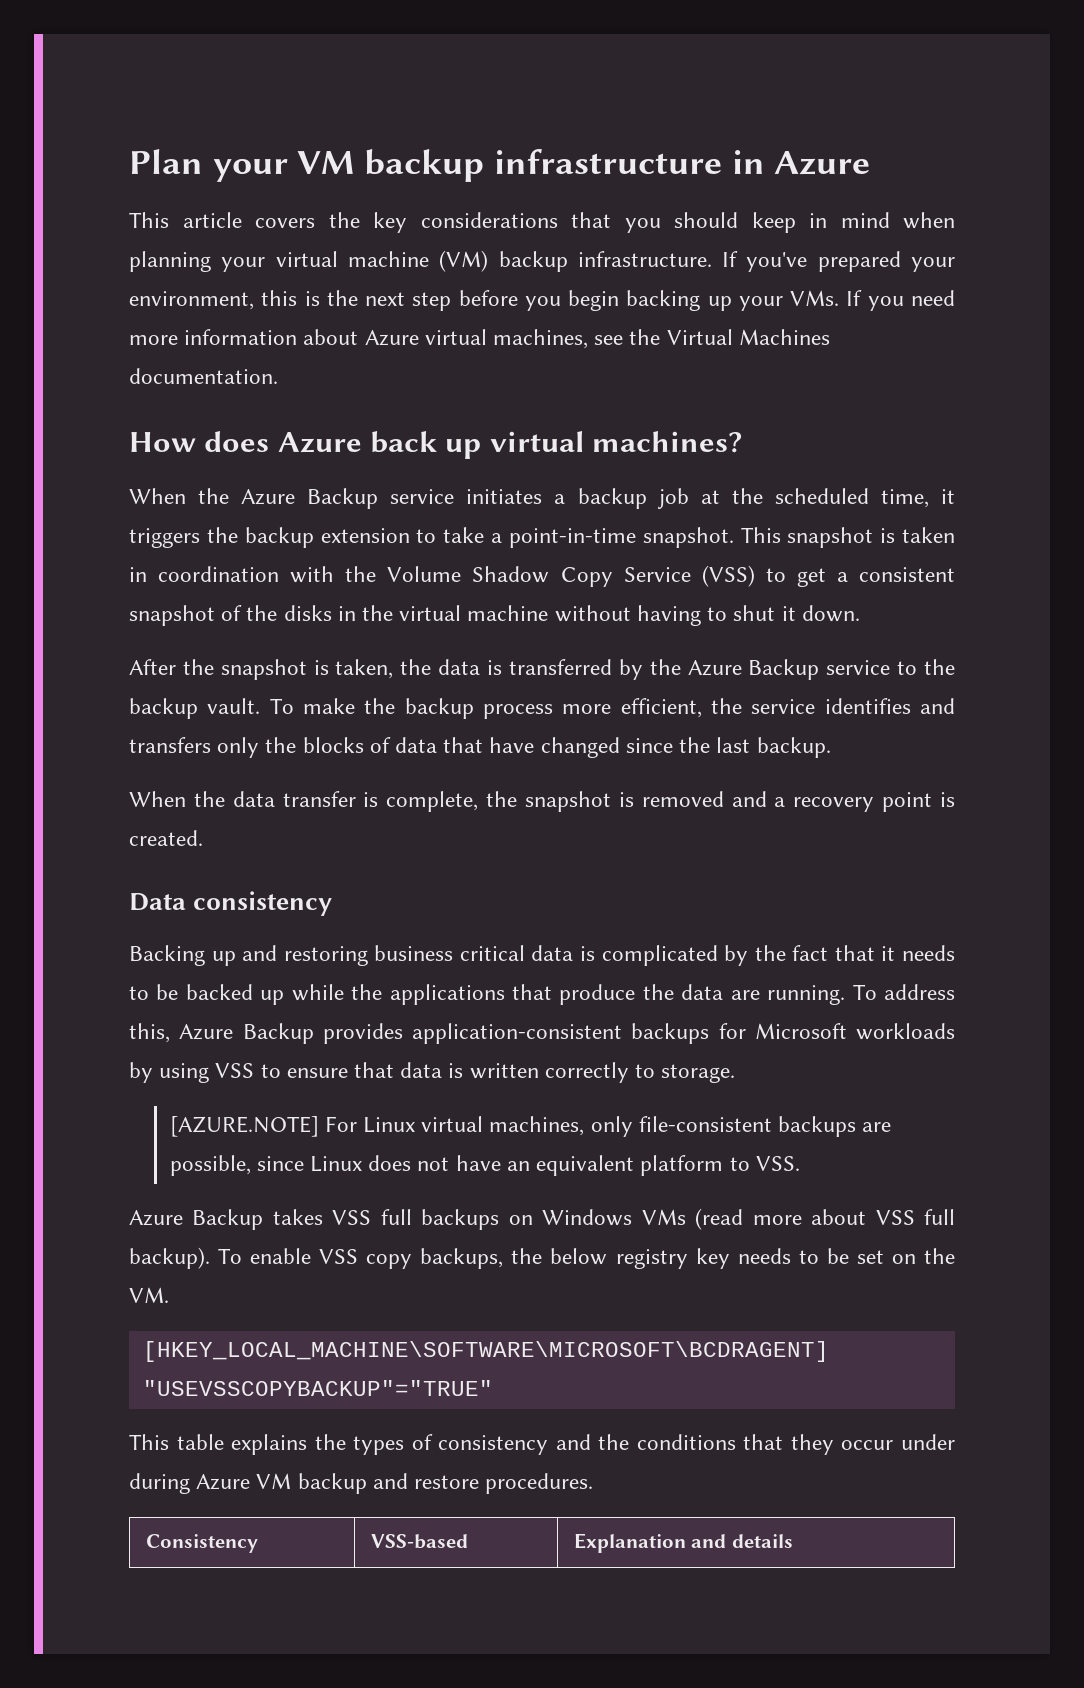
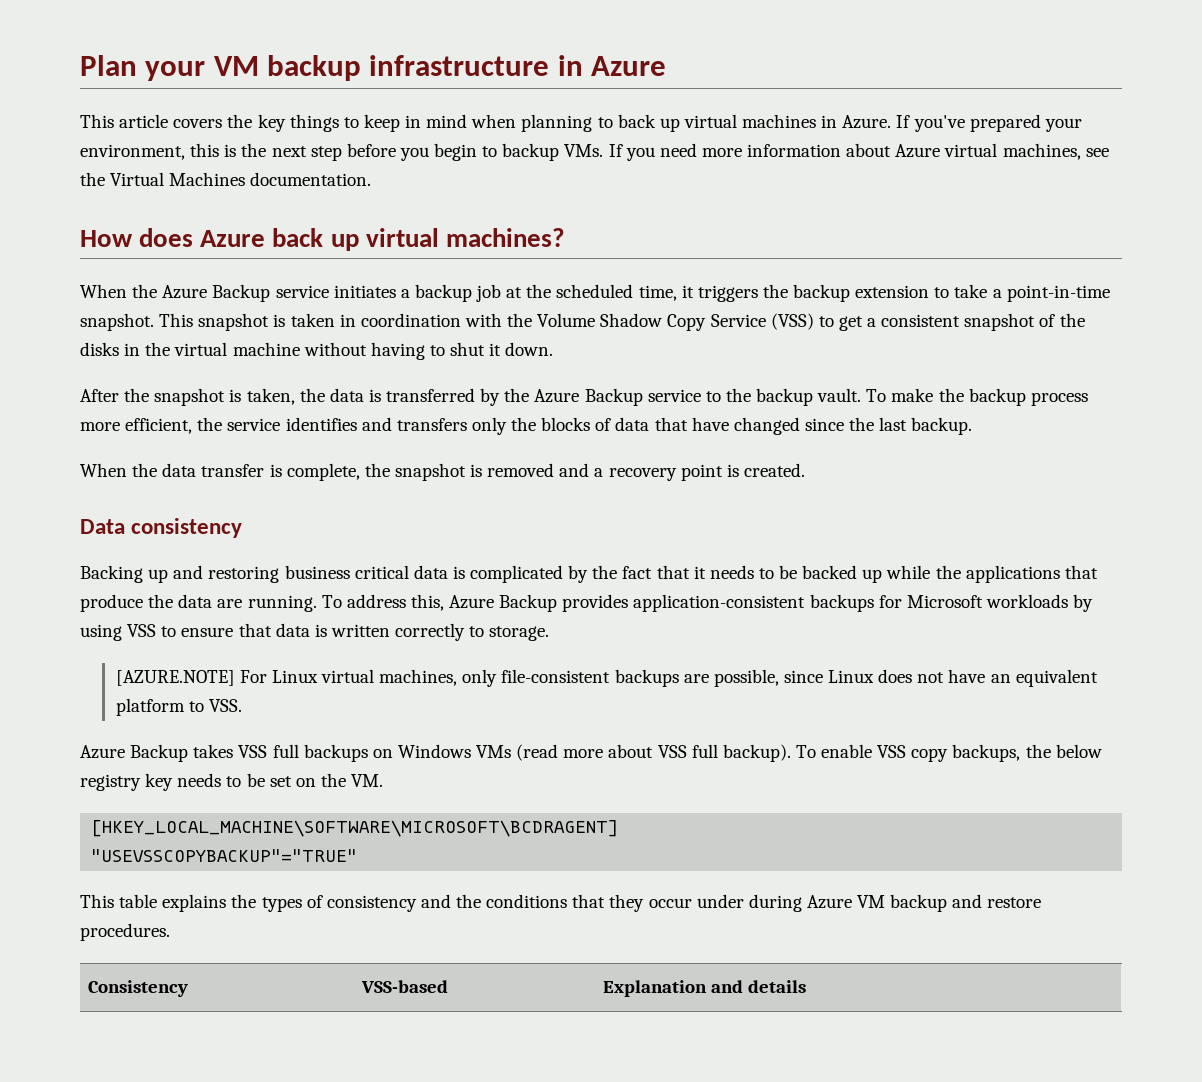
- This article covers the key considerations that you should keep in mind when planning your virtual machine (VM) backup infrastructure.
+ This article covers the key things to keep in mind when planning to back up virtual machines in Azure.
- If you've prepared your environment, this is the next step before you begin backing up your VMs. If you need more information about Azure virtual machines, see the Virtual Machines documentation.
+ If you've prepared your environment, this is the next step before you begin to backup VMs. If you need more information about Azure virtual machines, see the Virtual Machines documentation.

